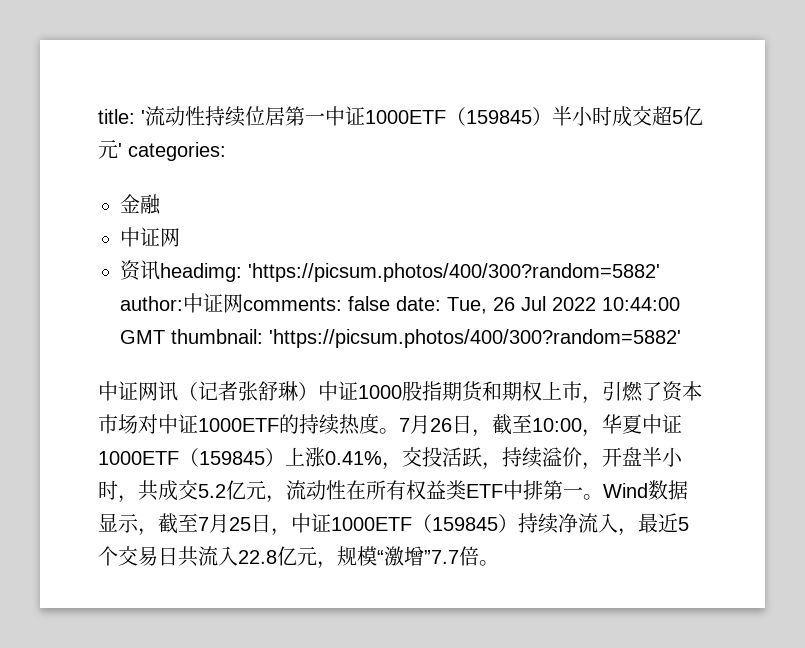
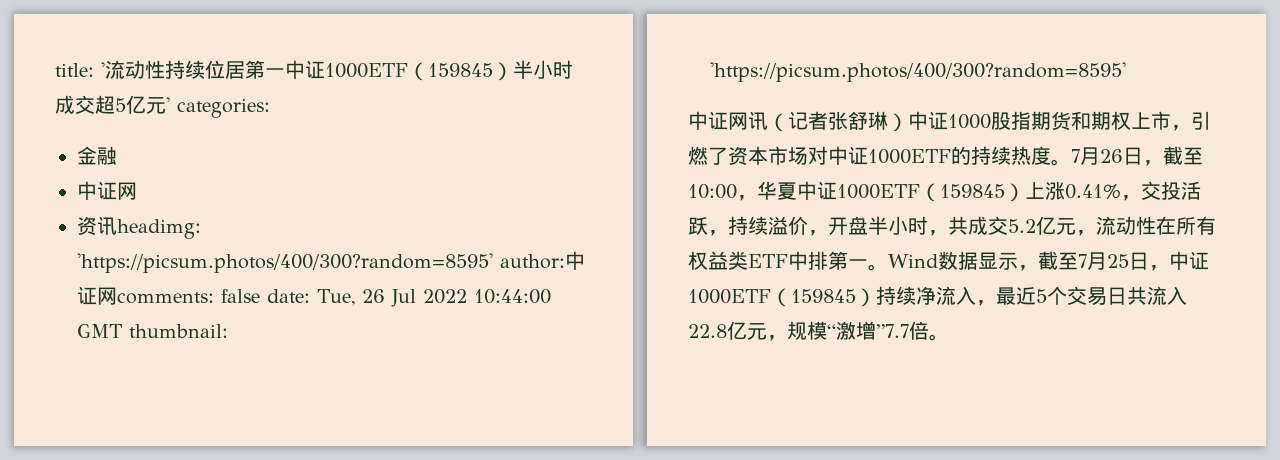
- 资讯headimg: 'https://picsum.photos/400/300?random=5882' author:中证网comments: false date: Tue, 26 Jul 2022 10:44:00 GMT thumbnail: 'https://picsum.photos/400/300?random=5882'
+ 资讯headimg: 'https://picsum.photos/400/300?random=8595' author:中证网comments: false date: Tue, 26 Jul 2022 10:44:00 GMT thumbnail: 'https://picsum.photos/400/300?random=8595'

